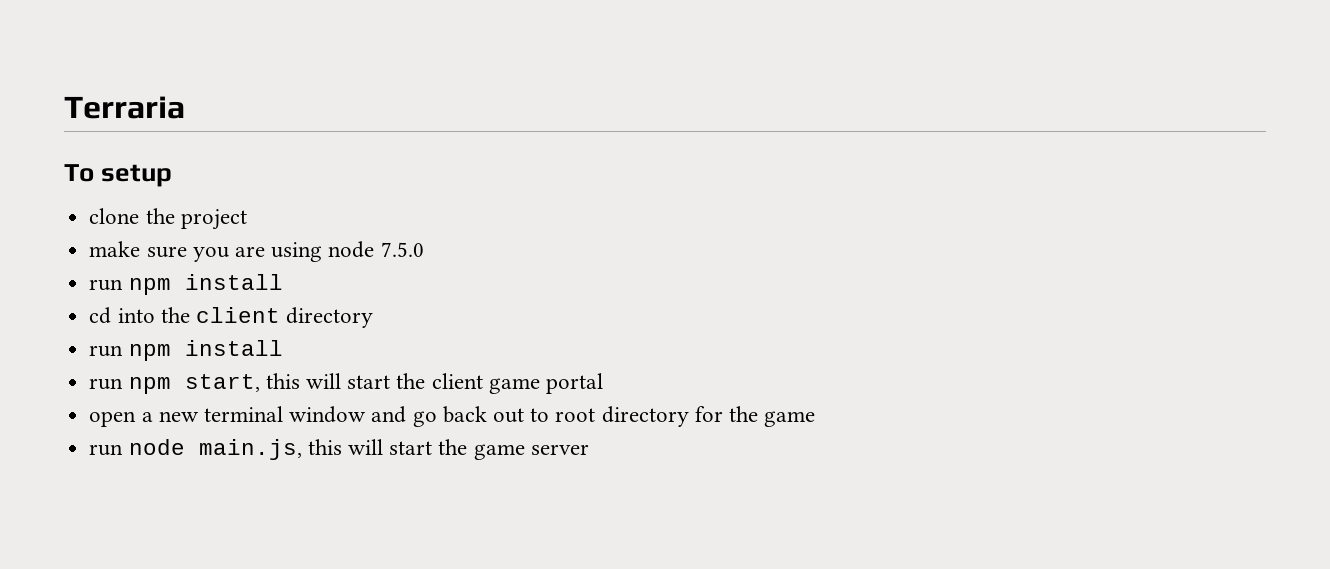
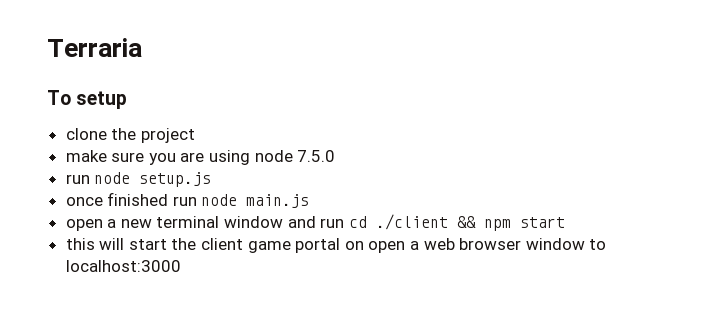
  make sure you are using node 7.5.0
- run npm install
- cd into the client directory
- run npm install
- run npm start, this will start the client game portal
- open a new terminal window and go back out to root directory for the game
- run node main.js, this will start the game server
+ run node setup.js
+ once finished run node main.js
+ open a new terminal window and run cd ./client && npm start
+ this will start the client game portal on open a web browser window to localhost:3000

